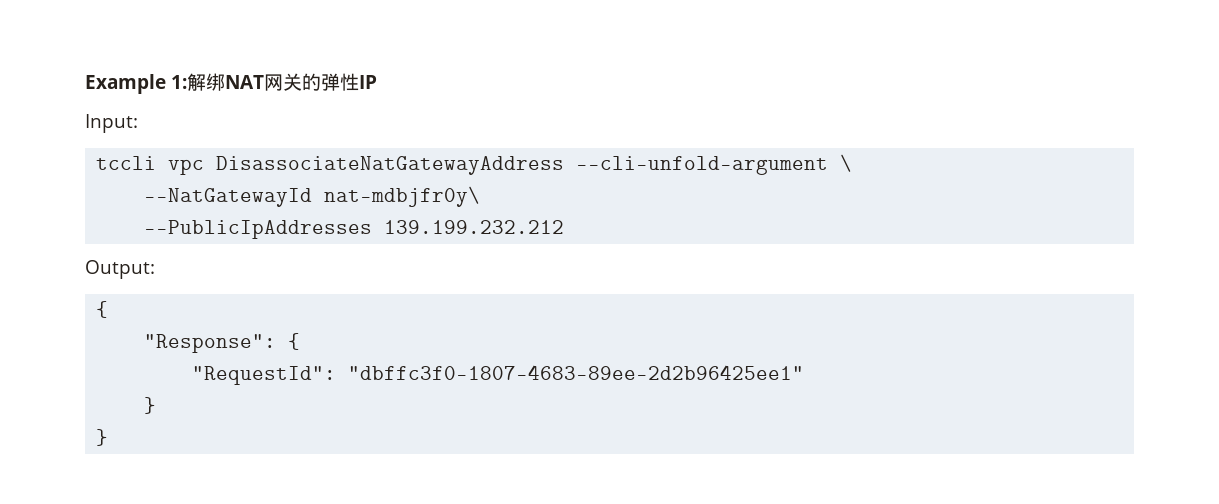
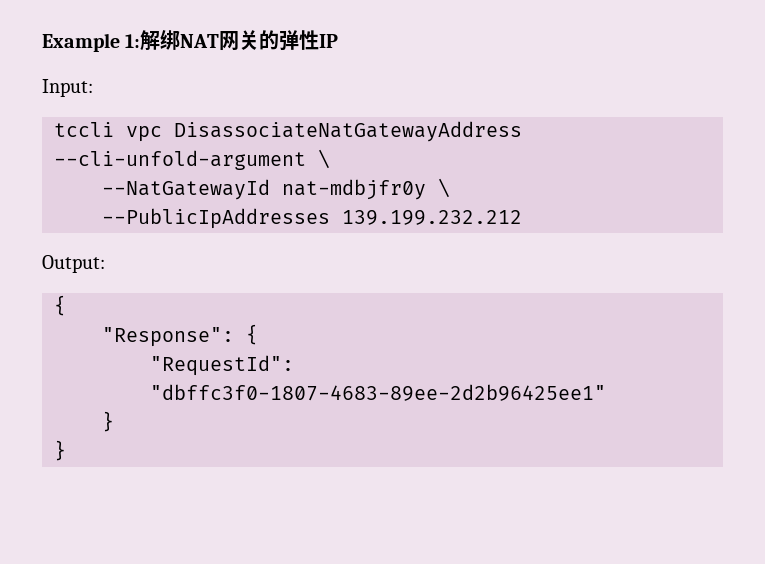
- --NatGatewayId nat-mdbjfr0y\
+ --NatGatewayId nat-mdbjfr0y \

